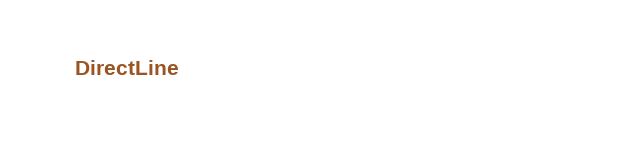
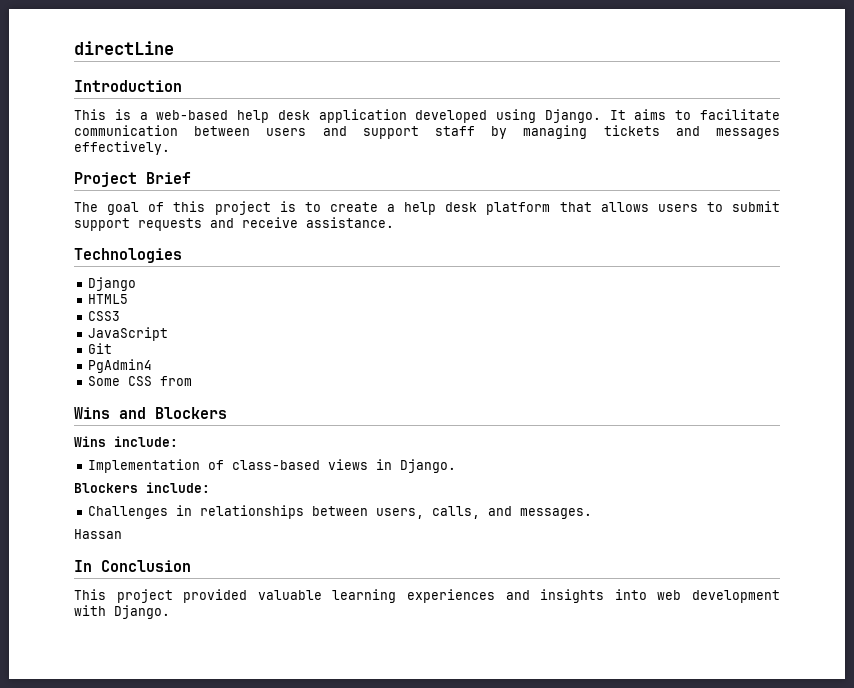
- DirectLine
+ directLine
+ Introduction
+ This is a web-based help desk application developed using Django. It aims to facilitate communication between users and support staff by managing tickets and messages effectively.
+ Project Brief
+ The goal of this project is to create a help desk platform that allows users to submit support requests and receive assistance.
+ Technologies
+ Django
+ HTML5
+ CSS3
+ JavaScript
+ Git
+ PgAdmin4
+ Some CSS from
+ Wins and Blockers
+ Wins include:
+ Implementation of class-based views in Django.
+ Blockers include:
+ Challenges in relationships between users, calls, and messages.
+ Hassan
+ In Conclusion
+ This project provided valuable learning experiences and insights into web development with Django.

